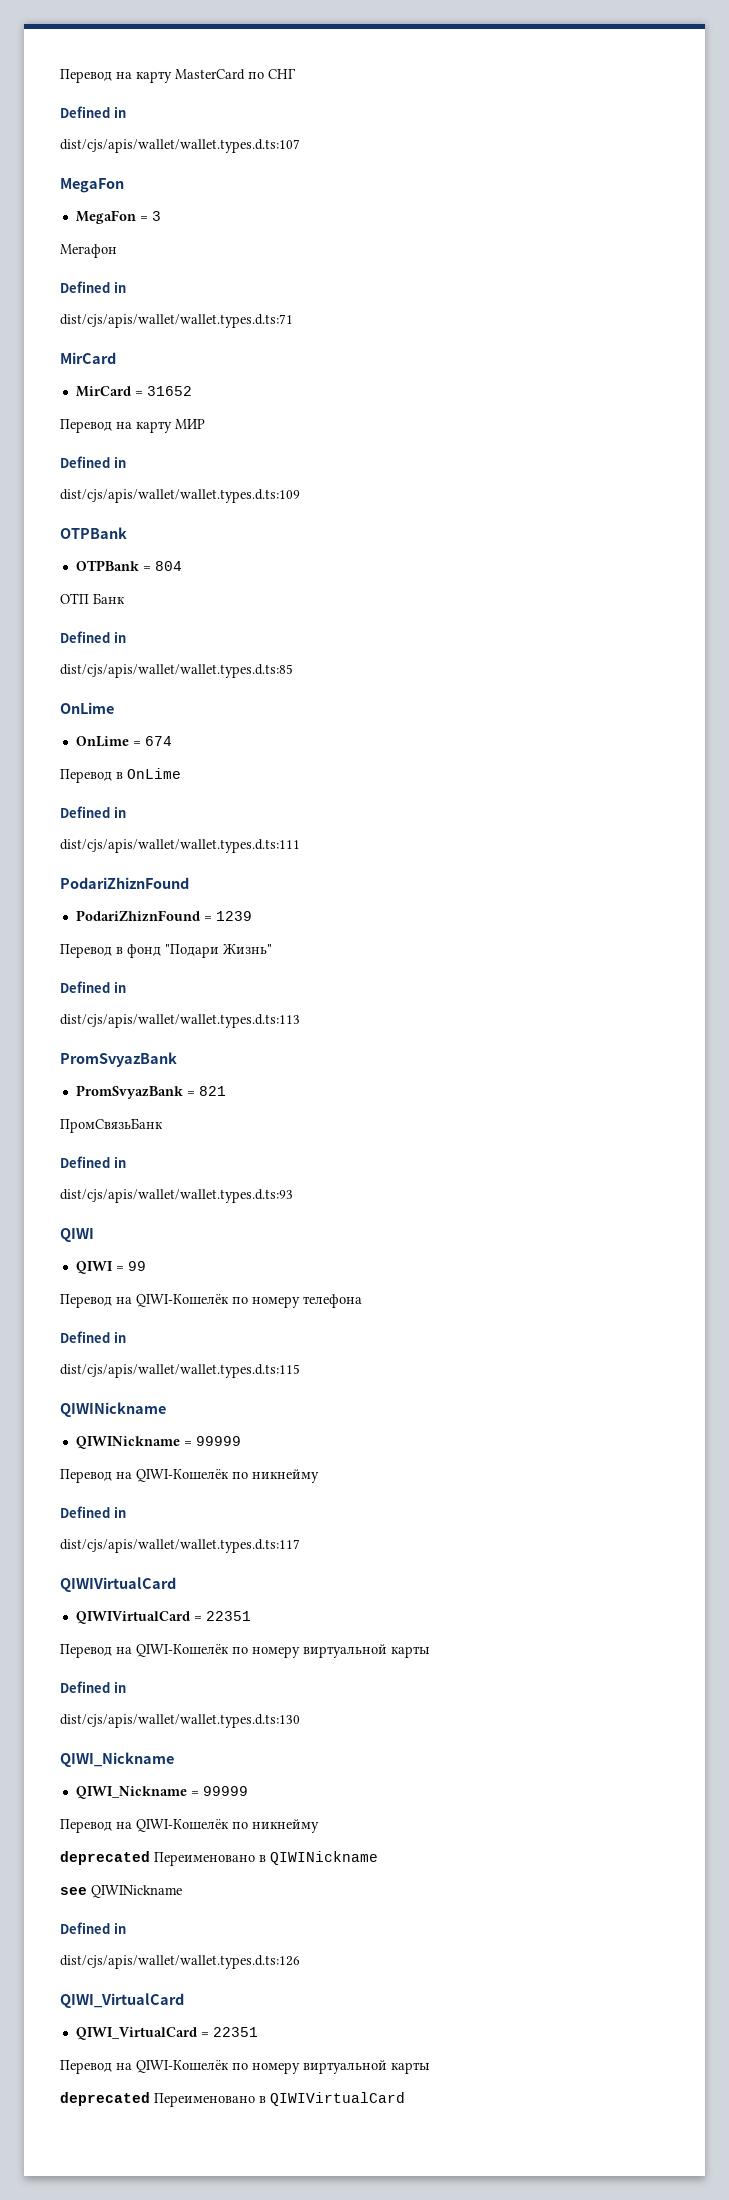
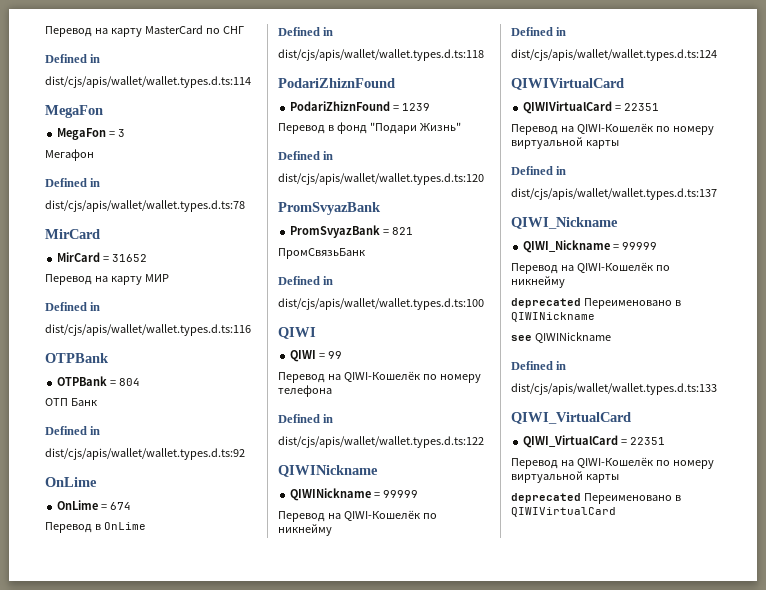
- dist/cjs/apis/wallet/wallet.types.d.ts:107
+ dist/cjs/apis/wallet/wallet.types.d.ts:114
- dist/cjs/apis/wallet/wallet.types.d.ts:71
+ dist/cjs/apis/wallet/wallet.types.d.ts:78
- dist/cjs/apis/wallet/wallet.types.d.ts:109
+ dist/cjs/apis/wallet/wallet.types.d.ts:116
- dist/cjs/apis/wallet/wallet.types.d.ts:85
+ dist/cjs/apis/wallet/wallet.types.d.ts:92
- dist/cjs/apis/wallet/wallet.types.d.ts:111
+ dist/cjs/apis/wallet/wallet.types.d.ts:118
- dist/cjs/apis/wallet/wallet.types.d.ts:113
+ dist/cjs/apis/wallet/wallet.types.d.ts:120
- dist/cjs/apis/wallet/wallet.types.d.ts:93
+ dist/cjs/apis/wallet/wallet.types.d.ts:100
- dist/cjs/apis/wallet/wallet.types.d.ts:115
+ dist/cjs/apis/wallet/wallet.types.d.ts:122
- dist/cjs/apis/wallet/wallet.types.d.ts:117
+ dist/cjs/apis/wallet/wallet.types.d.ts:124
- dist/cjs/apis/wallet/wallet.types.d.ts:130
+ dist/cjs/apis/wallet/wallet.types.d.ts:137
- dist/cjs/apis/wallet/wallet.types.d.ts:126
+ dist/cjs/apis/wallet/wallet.types.d.ts:133

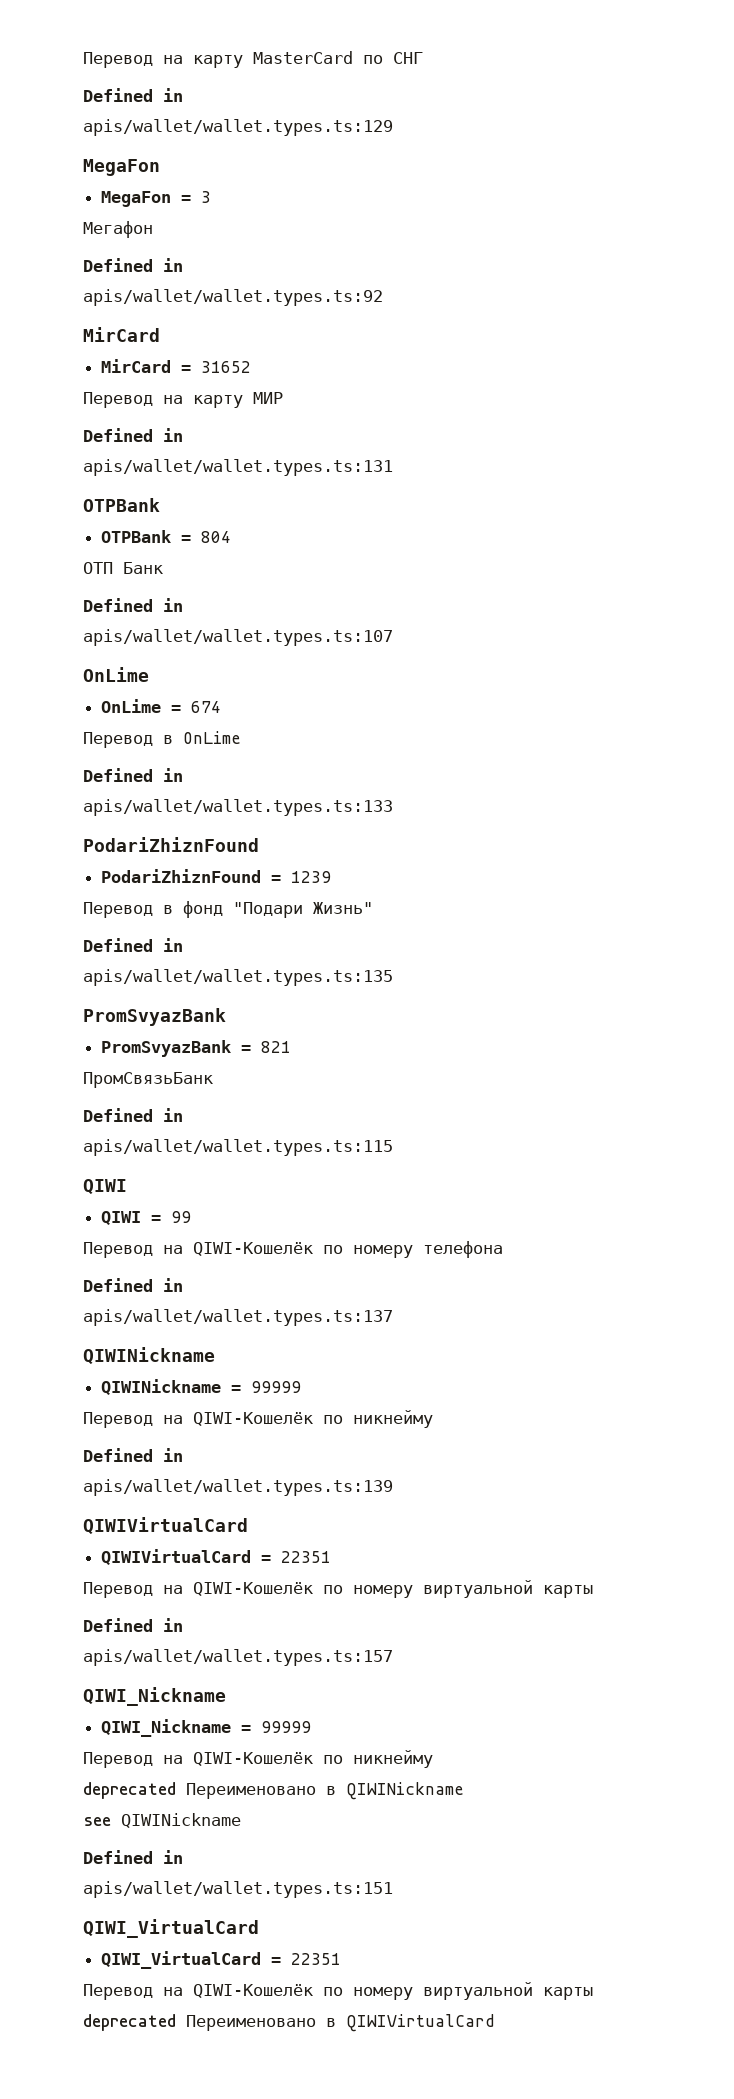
- dist/cjs/apis/wallet/wallet.types.d.ts:114
+ apis/wallet/wallet.types.ts:129
- dist/cjs/apis/wallet/wallet.types.d.ts:78
+ apis/wallet/wallet.types.ts:92
- dist/cjs/apis/wallet/wallet.types.d.ts:116
+ apis/wallet/wallet.types.ts:131
- dist/cjs/apis/wallet/wallet.types.d.ts:92
+ apis/wallet/wallet.types.ts:107
- dist/cjs/apis/wallet/wallet.types.d.ts:118
+ apis/wallet/wallet.types.ts:133
- dist/cjs/apis/wallet/wallet.types.d.ts:120
+ apis/wallet/wallet.types.ts:135
- dist/cjs/apis/wallet/wallet.types.d.ts:100
+ apis/wallet/wallet.types.ts:115
- dist/cjs/apis/wallet/wallet.types.d.ts:122
+ apis/wallet/wallet.types.ts:137
- dist/cjs/apis/wallet/wallet.types.d.ts:124
+ apis/wallet/wallet.types.ts:139
- dist/cjs/apis/wallet/wallet.types.d.ts:137
+ apis/wallet/wallet.types.ts:157
- dist/cjs/apis/wallet/wallet.types.d.ts:133
+ apis/wallet/wallet.types.ts:151

